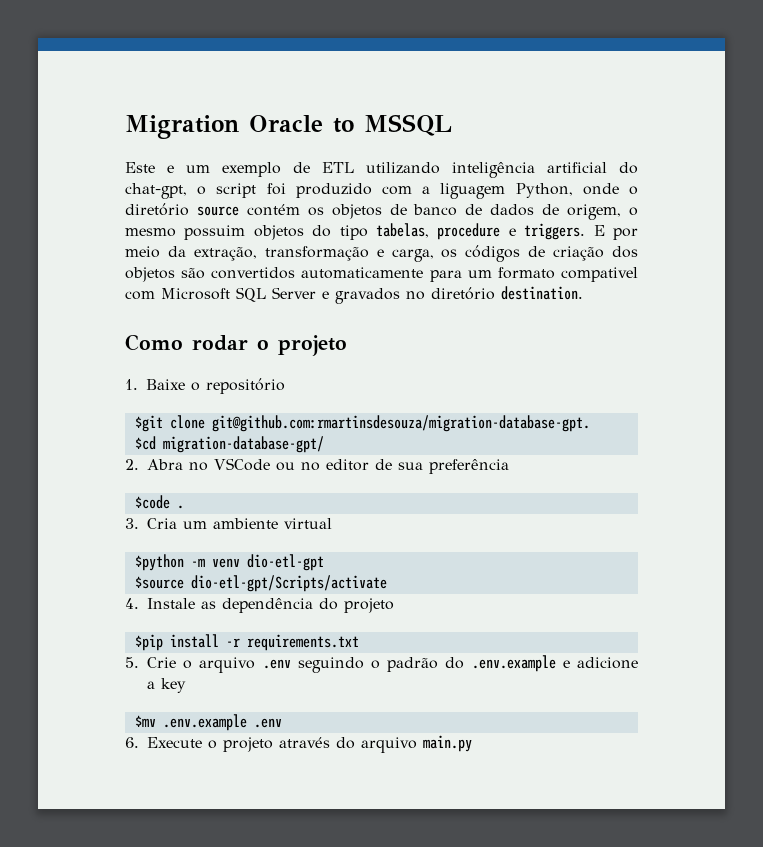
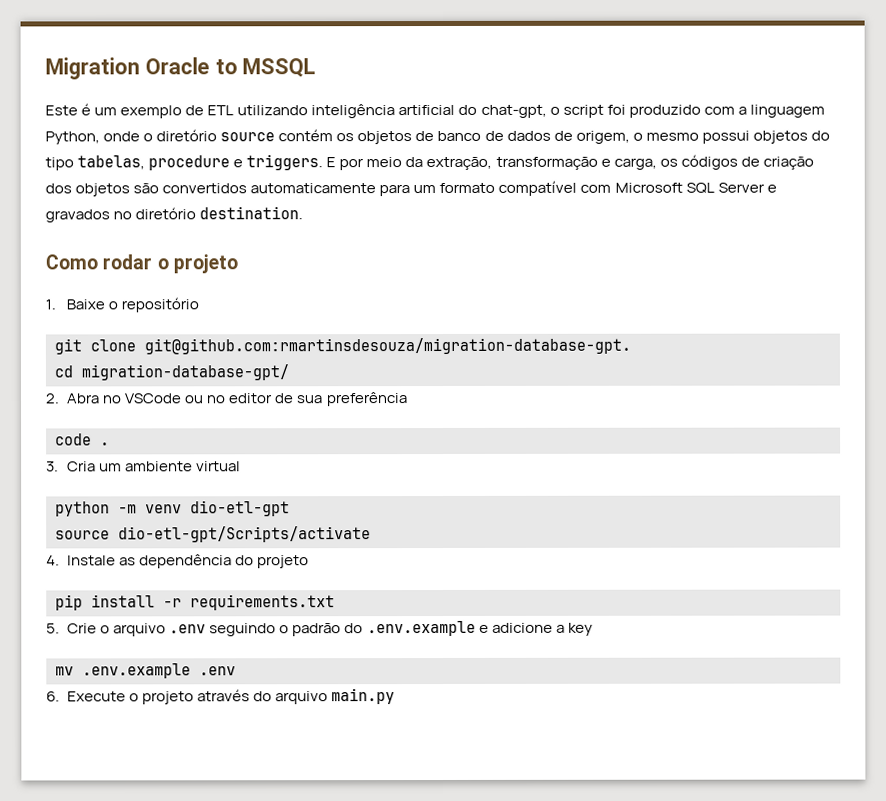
- Este e um exemplo de ETL utilizando inteligência artificial do chat-gpt, o script foi produzido com a liguagem Python, onde o diretório source contém os objetos de banco de dados de origem, o mesmo possuim objetos do tipo tabelas, procedure e triggers.
+ Este é um exemplo de ETL utilizando inteligência artificial do chat-gpt, o script foi produzido com a linguagem Python, onde o diretório source contém os objetos de banco de dados de origem, o mesmo possui objetos do tipo tabelas, procedure e triggers.
- E por meio da extração, transformação e carga, os códigos de criação dos objetos são convertidos automaticamente para um formato compativel com Microsoft SQL Server e gravados no diretório destination.
+ E por meio da extração, transformação e carga, os códigos de criação dos objetos são convertidos automaticamente para um formato compatível com Microsoft SQL Server e gravados no diretório destination.
- $git clone git@github.com:rmartinsdesouza/migration-database-gpt.
+ git clone git@github.com:rmartinsdesouza/migration-database-gpt.
- $cd migration-database-gpt/
+ cd migration-database-gpt/
- $code .
+ code .
- $python -m venv dio-etl-gpt
+ python -m venv dio-etl-gpt
- $source dio-etl-gpt/Scripts/activate
+ source dio-etl-gpt/Scripts/activate
- $pip install -r requirements.txt
+ pip install -r requirements.txt
- $mv .env.example .env
+ mv .env.example .env

